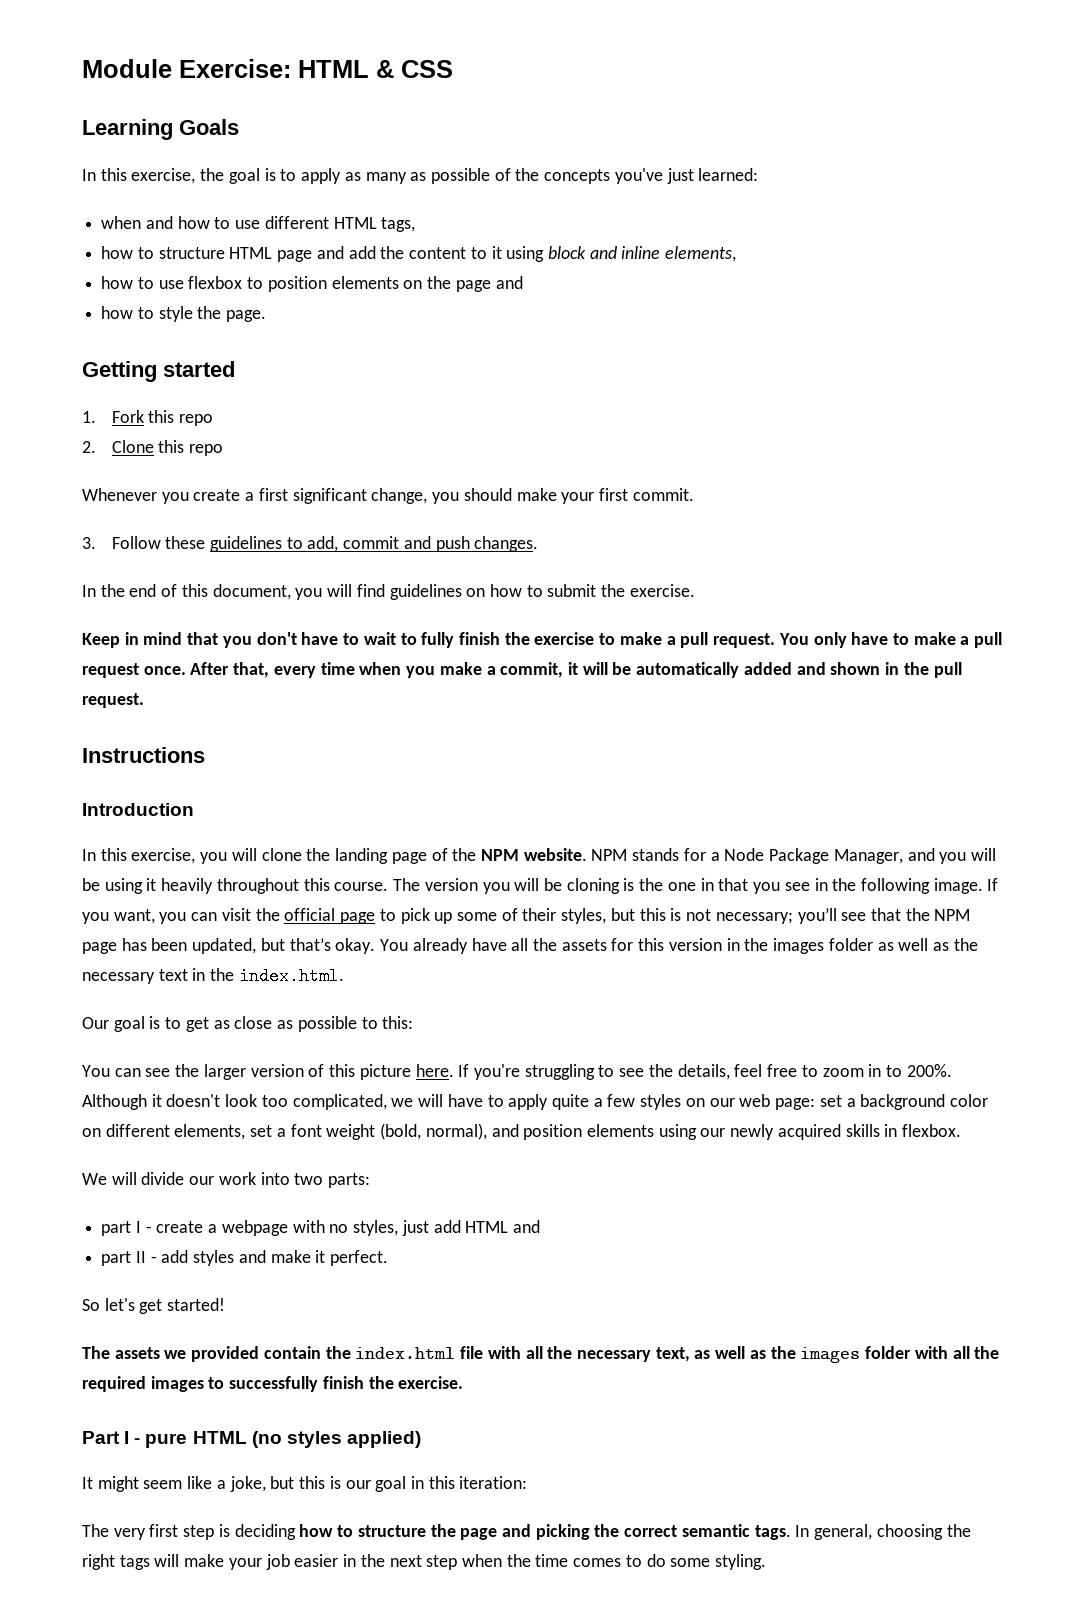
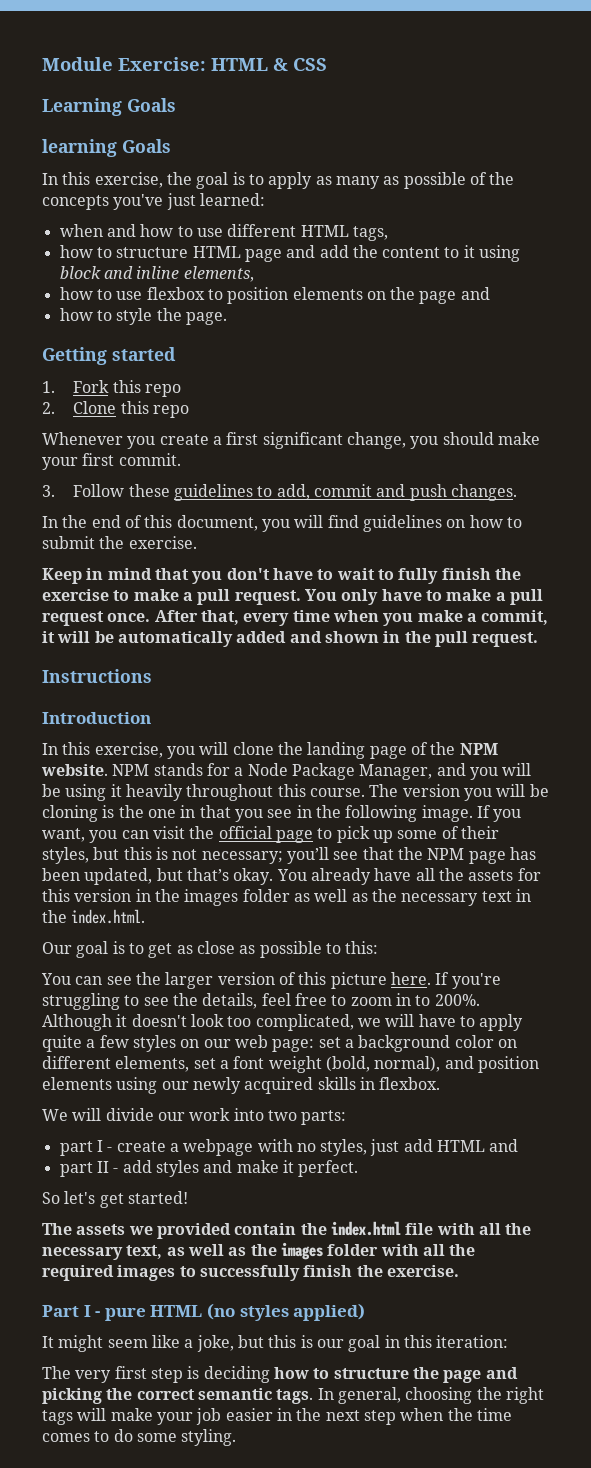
+ learning Goals

